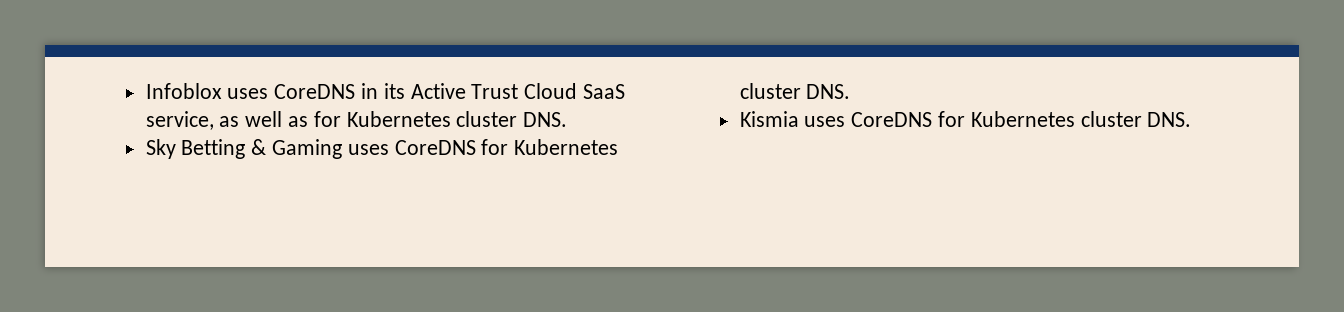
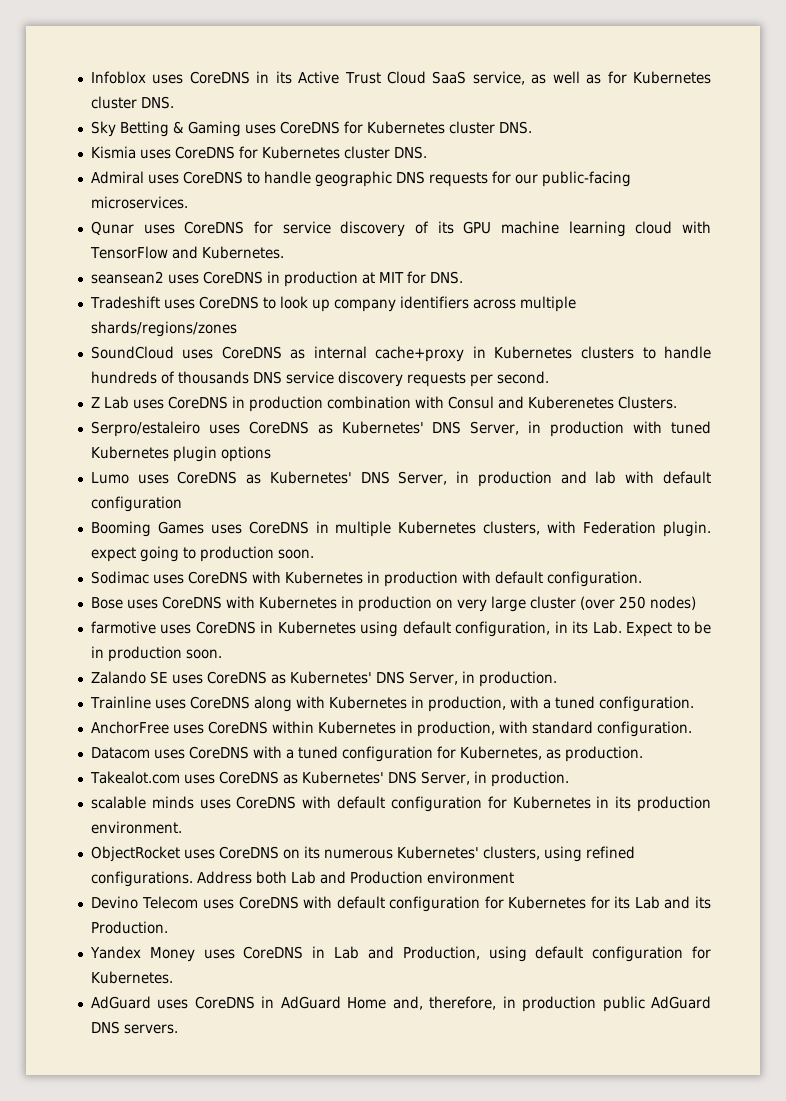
+ Admiral uses CoreDNS to handle geographic DNS requests for our public-facing microservices.
+ Qunar uses CoreDNS for service discovery of its GPU machine learning cloud with TensorFlow and Kubernetes.
+ seansean2 uses CoreDNS in production at MIT for DNS.
+ Tradeshift uses CoreDNS to look up company identifiers across multiple shards/regions/zones
+ SoundCloud uses CoreDNS as internal cache+proxy in Kubernetes clusters to handle hundreds of thousands DNS service discovery requests per second.
+ Z Lab uses CoreDNS in production combination with Consul and Kuberenetes Clusters.
+ Serpro/estaleiro uses CoreDNS as Kubernetes' DNS Server, in production with tuned Kubernetes plugin options
+ Lumo uses CoreDNS as Kubernetes' DNS Server, in production and lab with default configuration
+ Booming Games uses CoreDNS in multiple Kubernetes clusters, with Federation plugin. expect going to production soon.
+ Sodimac uses CoreDNS with Kubernetes in production with default configuration.
+ Bose uses CoreDNS with Kubernetes in production on very large cluster (over 250 nodes)
+ farmotive uses CoreDNS in Kubernetes using default configuration, in its Lab. Expect to be in production soon.
+ Zalando SE uses CoreDNS as Kubernetes' DNS Server, in production.
+ Trainline uses CoreDNS along with Kubernetes in production, with a tuned configuration.
+ AnchorFree uses CoreDNS within Kubernetes in production, with standard configuration.
+ Datacom uses CoreDNS with a tuned configuration for Kubernetes, as production.
+ Takealot.com uses CoreDNS as Kubernetes' DNS Server, in production.
+ scalable minds uses CoreDNS with default configuration for Kubernetes in its production environment.
+ ObjectRocket uses CoreDNS on its numerous Kubernetes' clusters, using refined configurations. Address both Lab and Production environment
+ Devino Telecom uses CoreDNS with default configuration for Kubernetes for its Lab and its Production.
+ Yandex Money uses CoreDNS in Lab and Production, using default configuration for Kubernetes.
+ AdGuard uses CoreDNS in AdGuard Home and, therefore, in production public AdGuard DNS servers.

